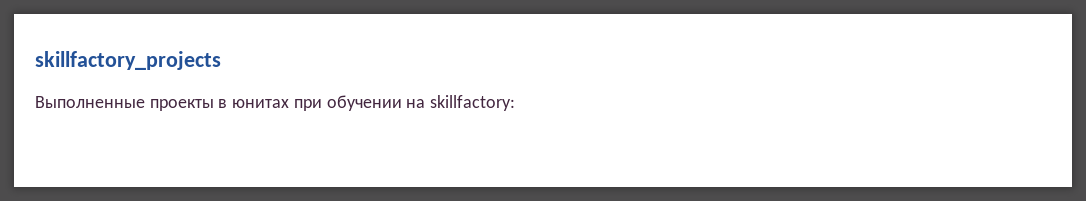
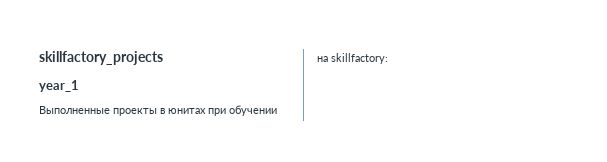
+ year_1

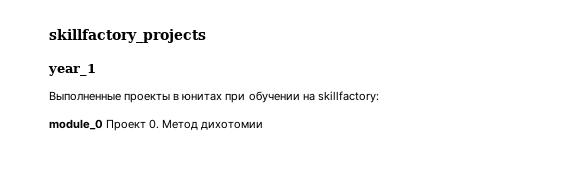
+ module_0 Проект 0. Метод дихотомии

